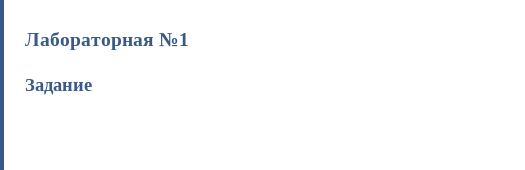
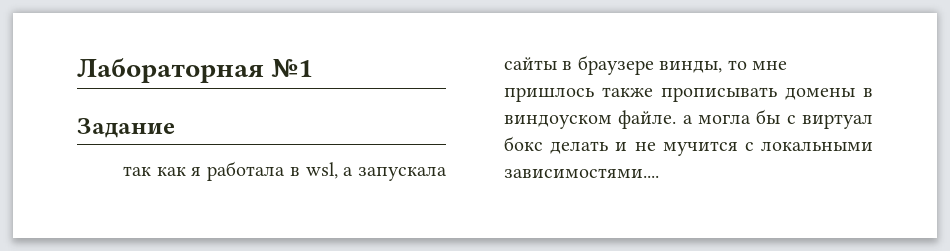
+ так как я работала в wsl, а запускала сайты в браузере винды, то мне пришлось также прописывать домены в виндоуском файле. а могла бы с виртуал бокс делать и не мучится с локальными зависимостями....

